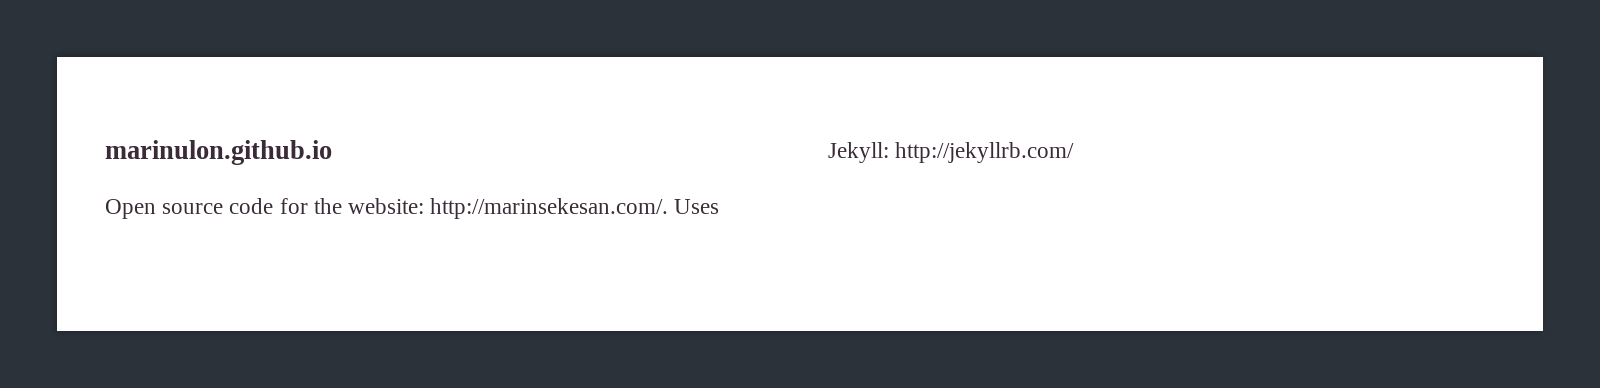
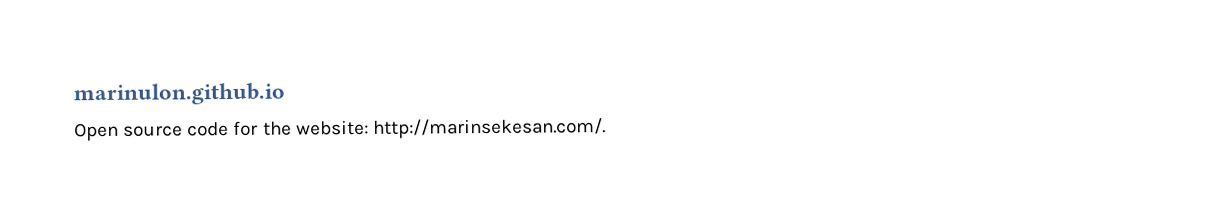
- Open source code for the website: http://marinsekesan.com/. Uses Jekyll: http://jekyllrb.com/
+ Open source code for the website: http://marinsekesan.com/.

